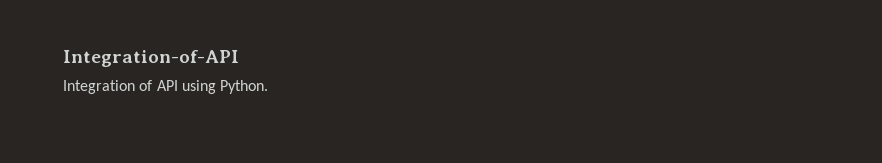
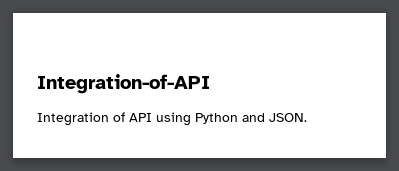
- Integration of API using Python.
+ Integration of API using Python and JSON.

